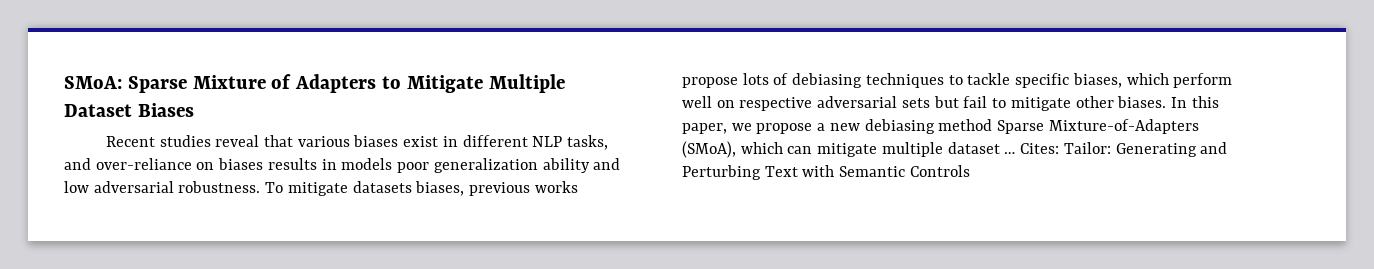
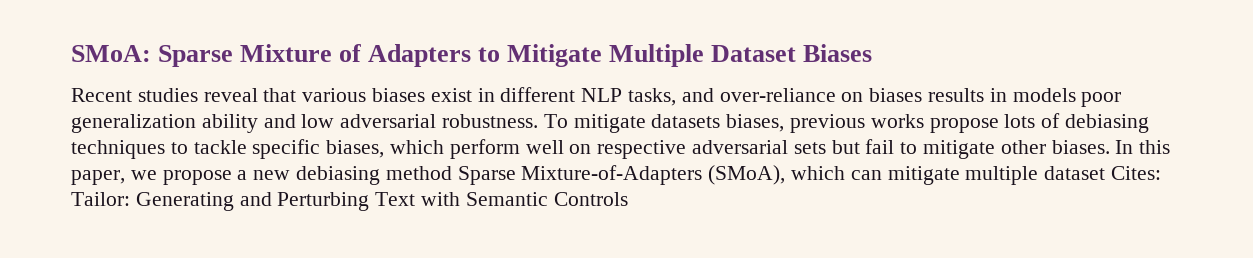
- In this paper, we propose a new debiasing method Sparse Mixture-of-Adapters (SMoA), which can mitigate multiple dataset … Cites: Tailor: Generating and Perturbing Text with Semantic Controls
+ In this paper, we propose a new debiasing method Sparse Mixture-of-Adapters (SMoA), which can mitigate multiple dataset Cites: Tailor: Generating and Perturbing Text with Semantic Controls

